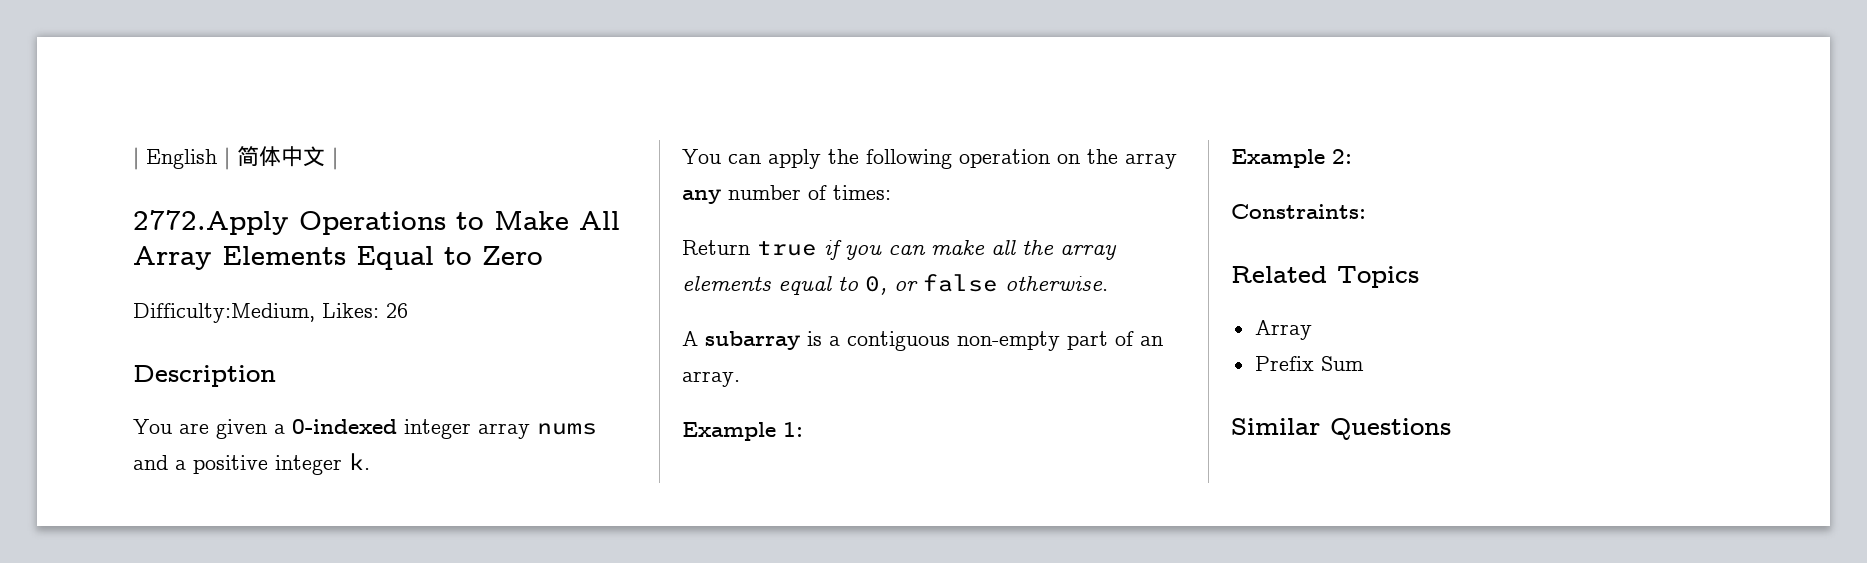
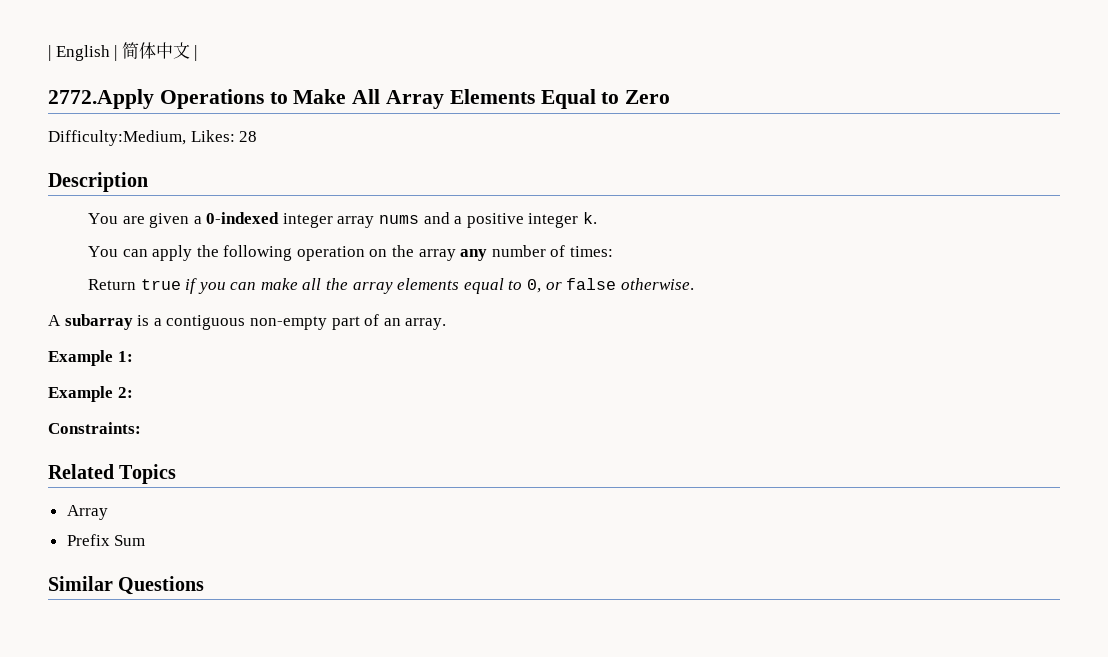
- Difficulty:Medium, Likes: 26
+ Difficulty:Medium, Likes: 28

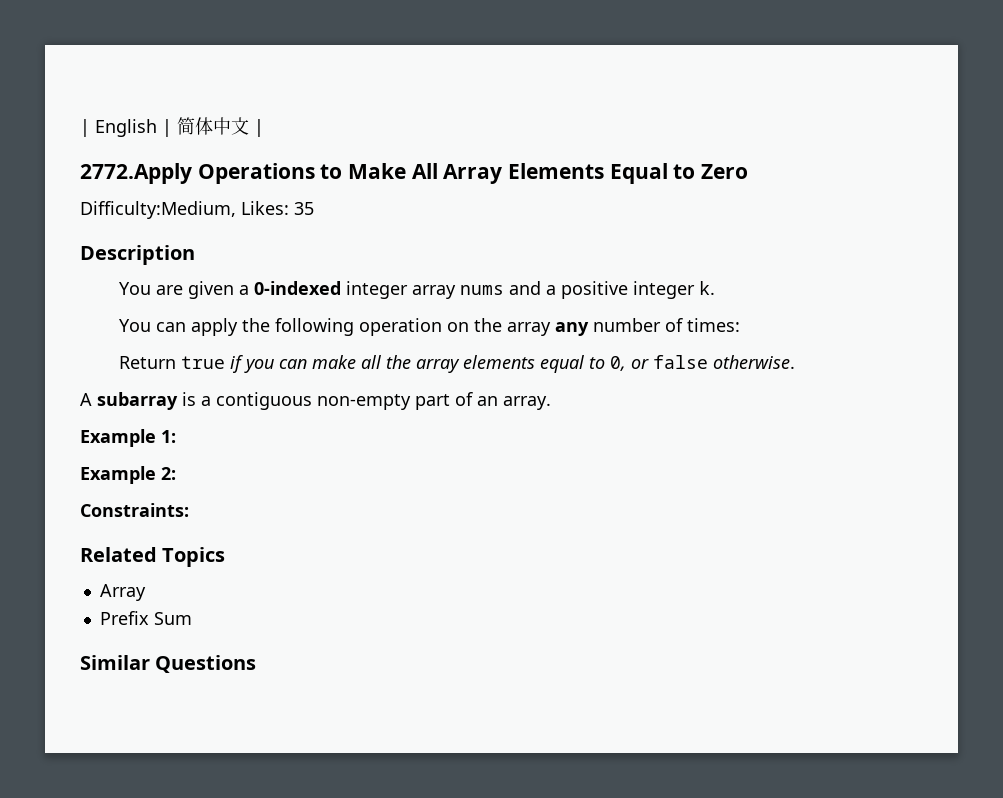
- Difficulty:Medium, Likes: 28
+ Difficulty:Medium, Likes: 35

